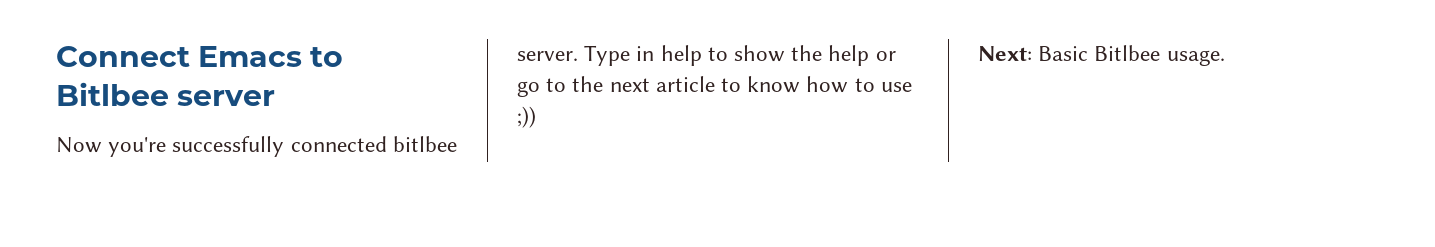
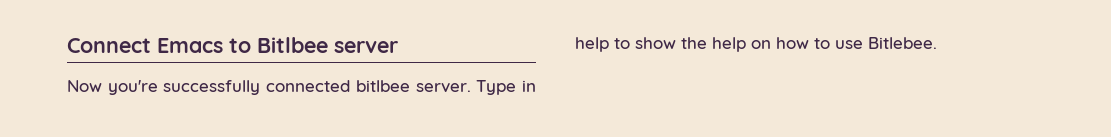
- Type in help to show the help or go to the next article to know how to use ;))
- Next: Basic Bitlbee usage.
+ Type in help to show the help on how to use Bitlebee.

